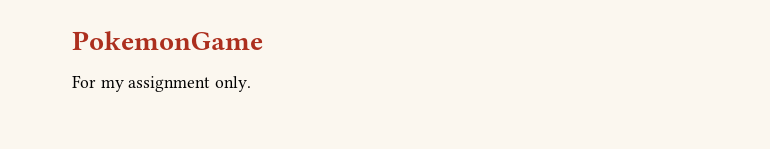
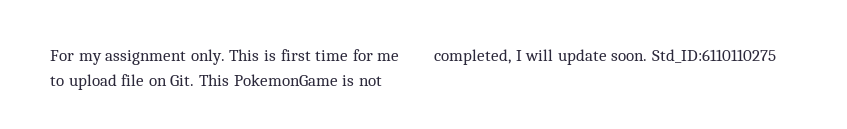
- PokemonGame
+ This is first time for me to upload file on Git. This PokemonGame is not completed, I will update soon. Std_ID:6110110275

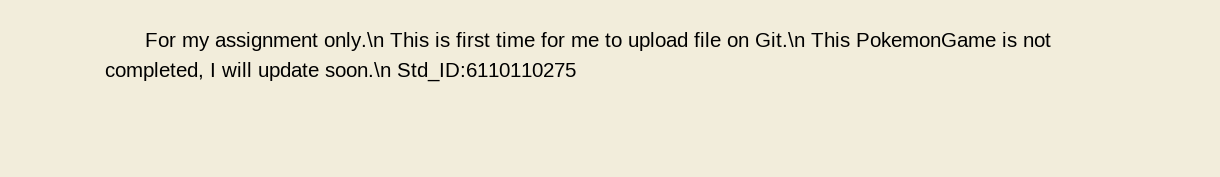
- For my assignment only. This is first time for me to upload file on Git. This PokemonGame is not completed, I will update soon. Std_ID:6110110275
+ For my assignment only.\n This is first time for me to upload file on Git.\n This PokemonGame is not completed, I will update soon.\n Std_ID:6110110275

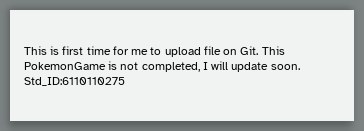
- For my assignment only.\n This is first time for me to upload file on Git.\n This PokemonGame is not completed, I will update soon.\n Std_ID:6110110275
+ This is first time for me to upload file on Git. This PokemonGame is not completed, I will update soon. Std_ID:6110110275

